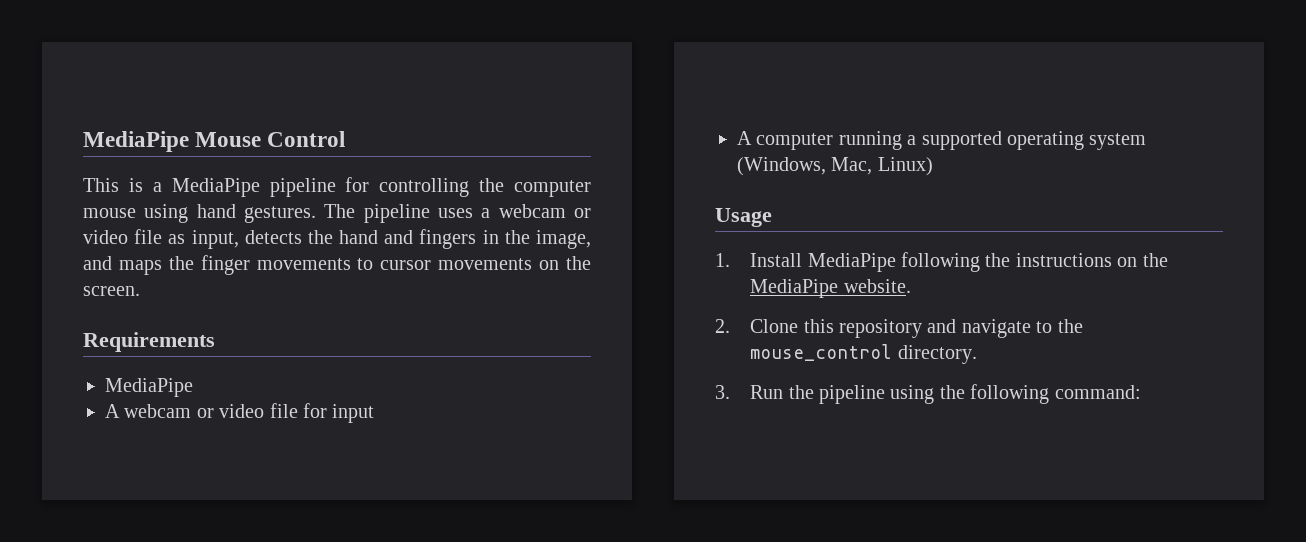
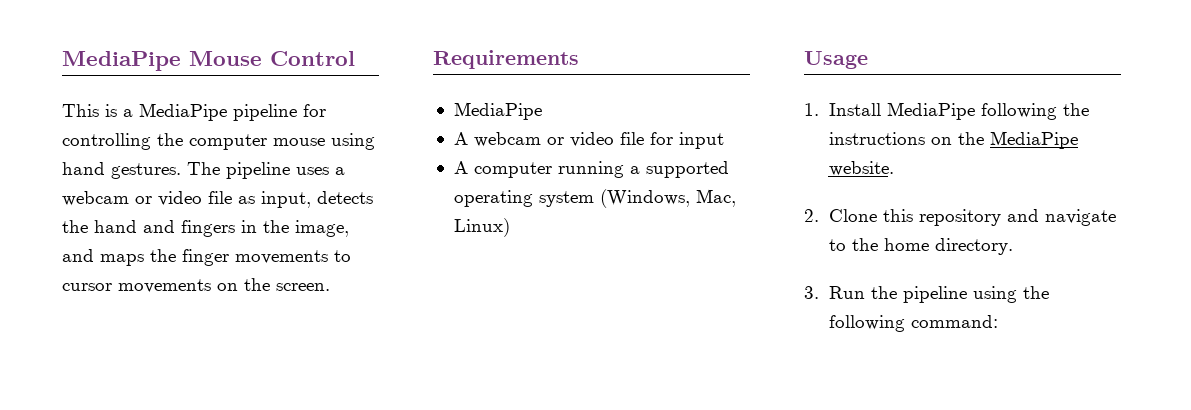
- 2. Clone this repository and navigate to the mouse_control directory.
+ 2. Clone this repository and navigate to the home directory.

